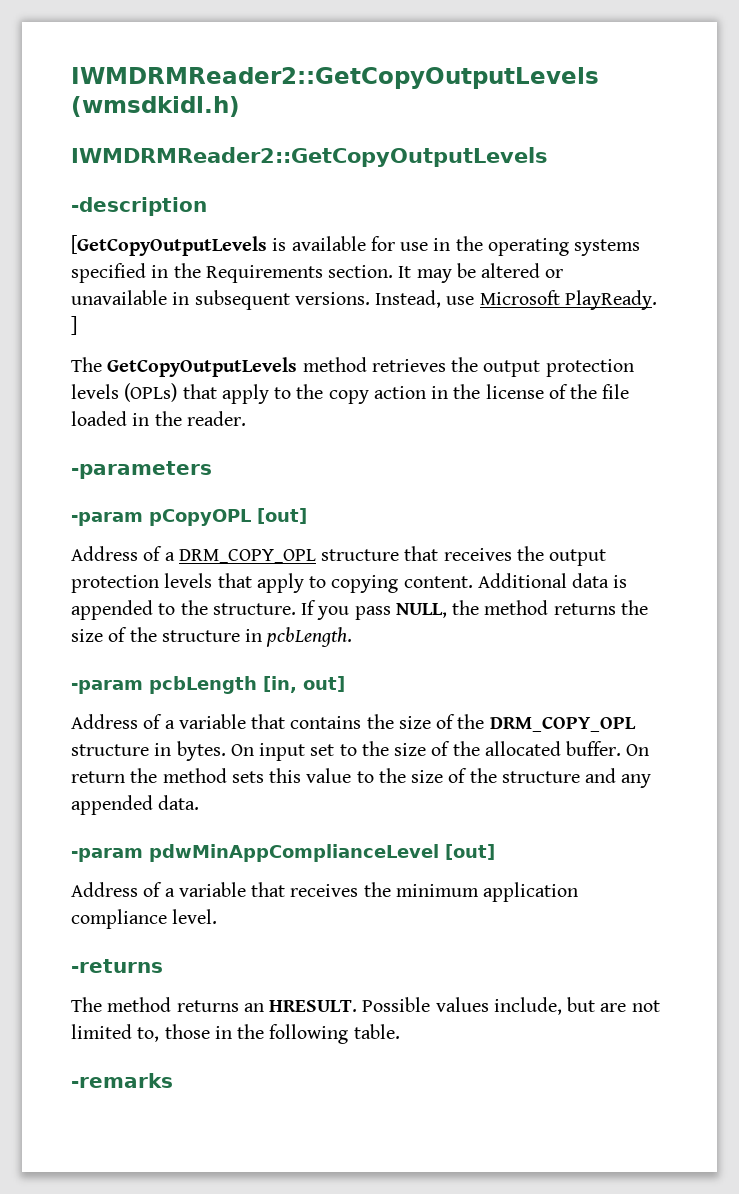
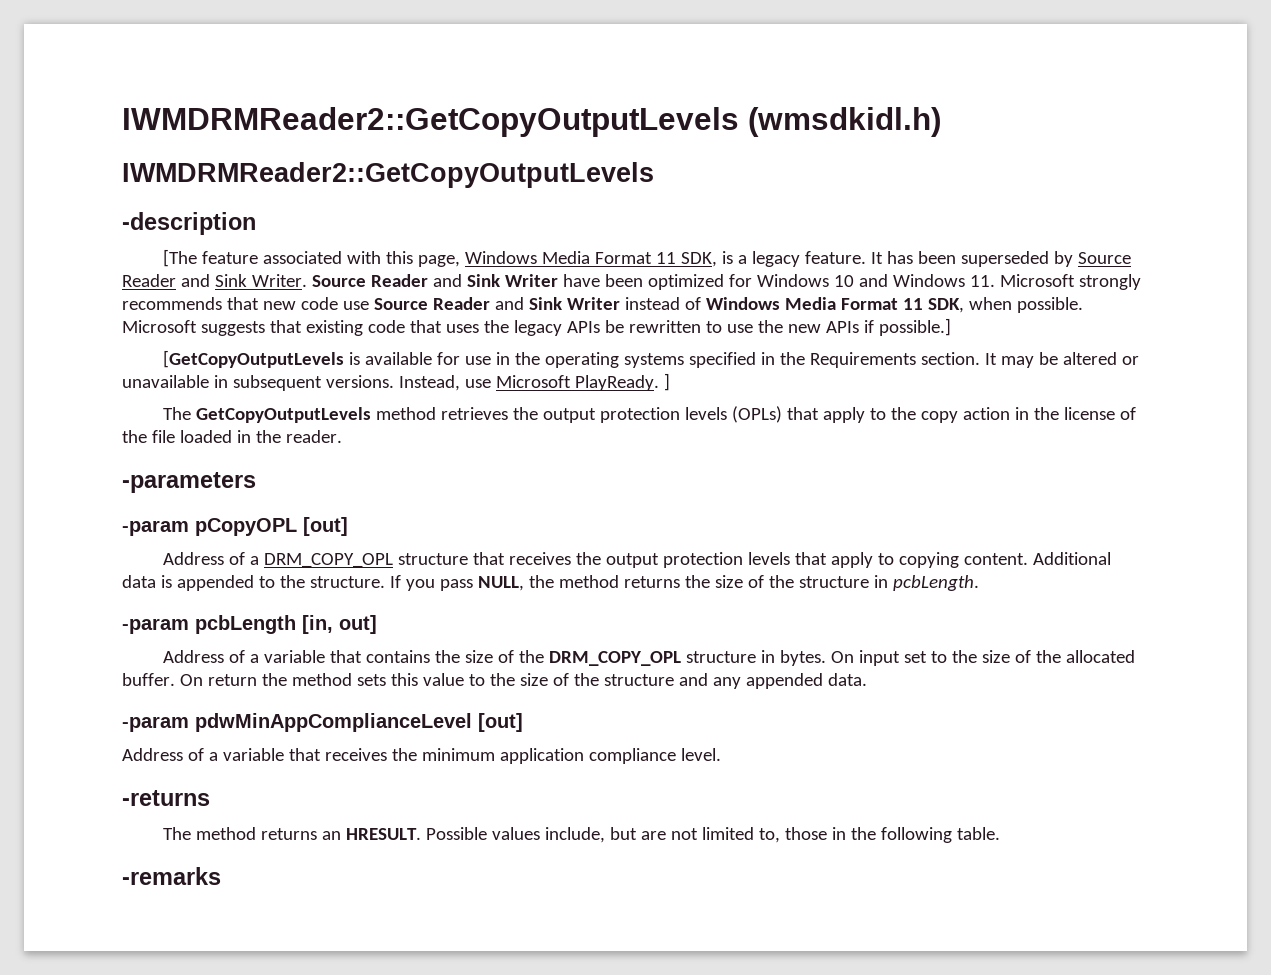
+ [The feature associated with this page, Windows Media Format 11 SDK, is a legacy feature. It has been superseded by Source Reader and Sink Writer. Source Reader and Sink Writer have been optimized for Windows 10 and Windows 11. Microsoft strongly recommends that new code use Source Reader and Sink Writer instead of Windows Media Format 11 SDK, when possible. Microsoft suggests that existing code that uses the legacy APIs be rewritten to use the new APIs if possible.]

